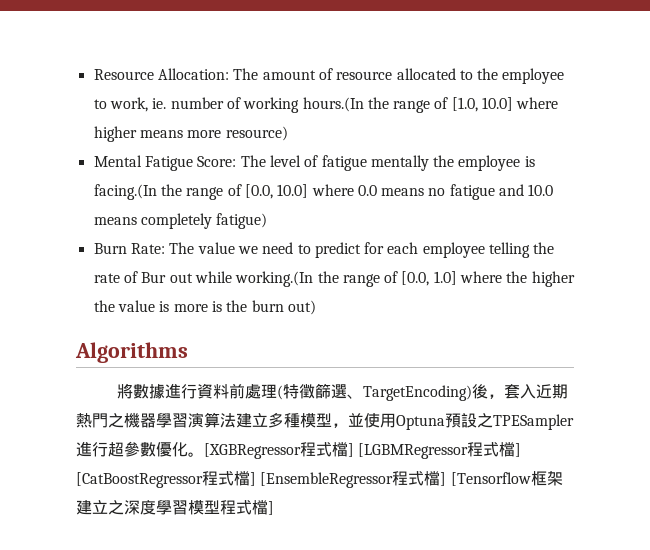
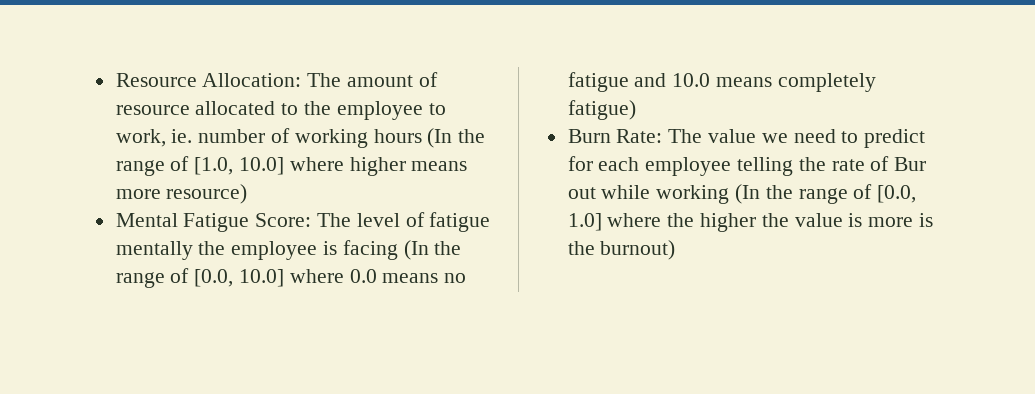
- Resource Allocation: The amount of resource allocated to the employee to work, ie. number of working hours.(In the range of [1.0, 10.0] where higher means more resource)
+ Resource Allocation: The amount of resource allocated to the employee to work, ie. number of working hours (In the range of [1.0, 10.0] where higher means more resource)
- Mental Fatigue Score: The level of fatigue mentally the employee is facing.(In the range of [0.0, 10.0] where 0.0 means no fatigue and 10.0 means completely fatigue)
+ Mental Fatigue Score: The level of fatigue mentally the employee is facing (In the range of [0.0, 10.0] where 0.0 means no fatigue and 10.0 means completely fatigue)
- Burn Rate: The value we need to predict for each employee telling the rate of Bur out while working.(In the range of [0.0, 1.0] where the higher the value is more is the burn out)
- Algorithms
- 將數據進行資料前處理(特徵篩選、TargetEncoding)後，套入近期熱門之機器學習演算法建立多種模型，並使用Optuna預設之TPESampler進行超參數優化。[XGBRegressor程式檔] [LGBMRegressor程式檔] [CatBoostRegressor程式檔] [EnsembleRegressor程式檔] [Tensorflow框架建立之深度學習模型程式檔]
+ Burn Rate: The value we need to predict for each employee telling the rate of Bur out while working (In the range of [0.0, 1.0] where the higher the value is more is the burnout)

